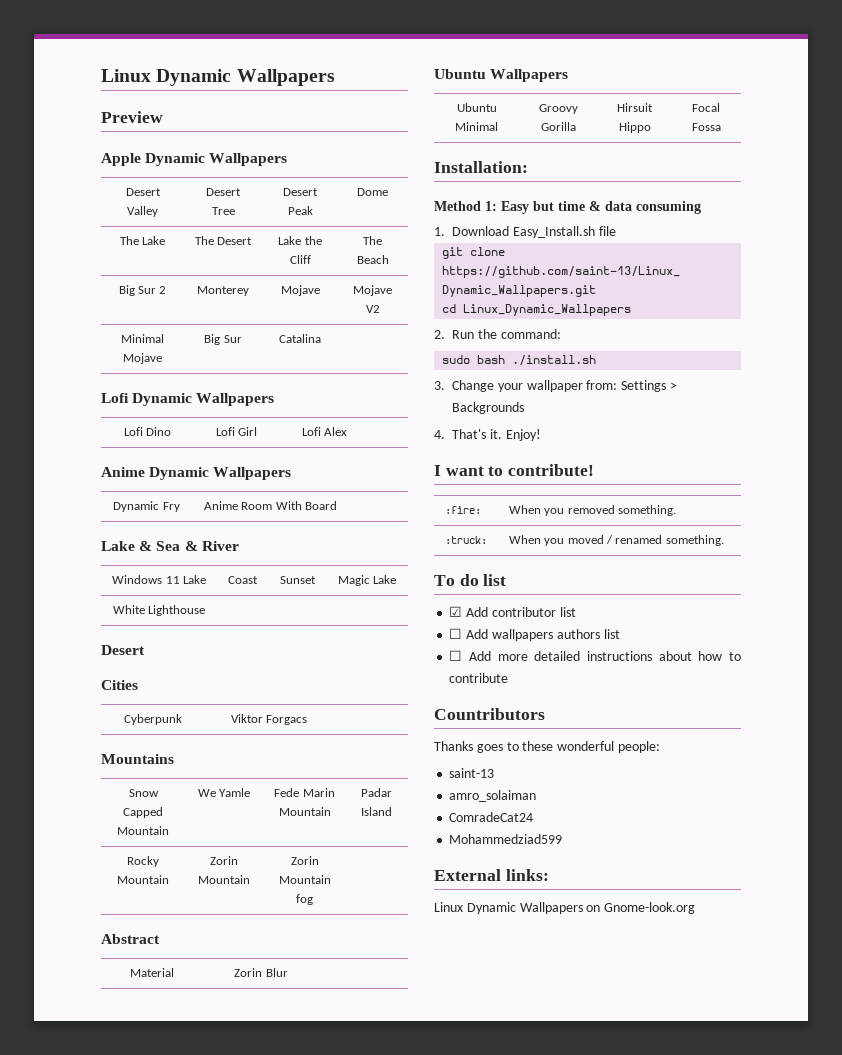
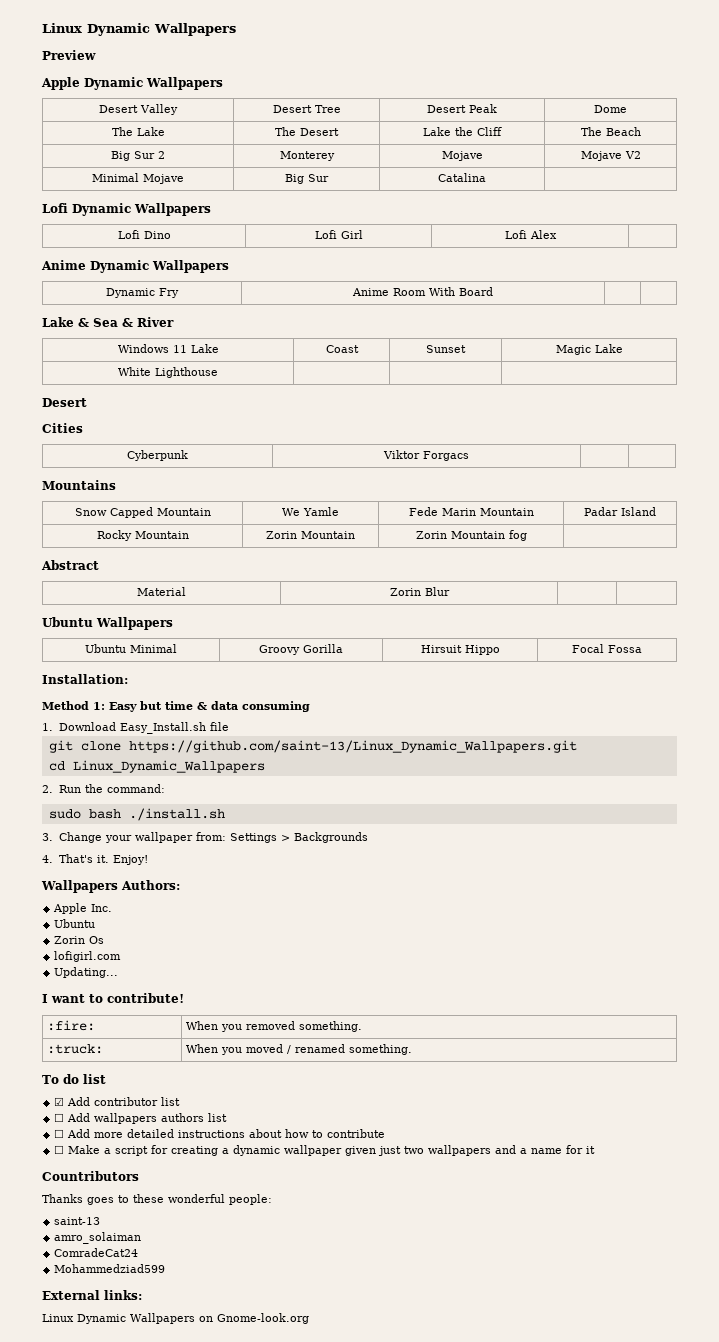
+ Wallpapers Authors:
+ Apple Inc.
+ Ubuntu
+ Zorin Os
+ lofigirl.com
+ Updating...
+ ☐ Make a script for creating a dynamic wallpaper given just two wallpapers and a name for it

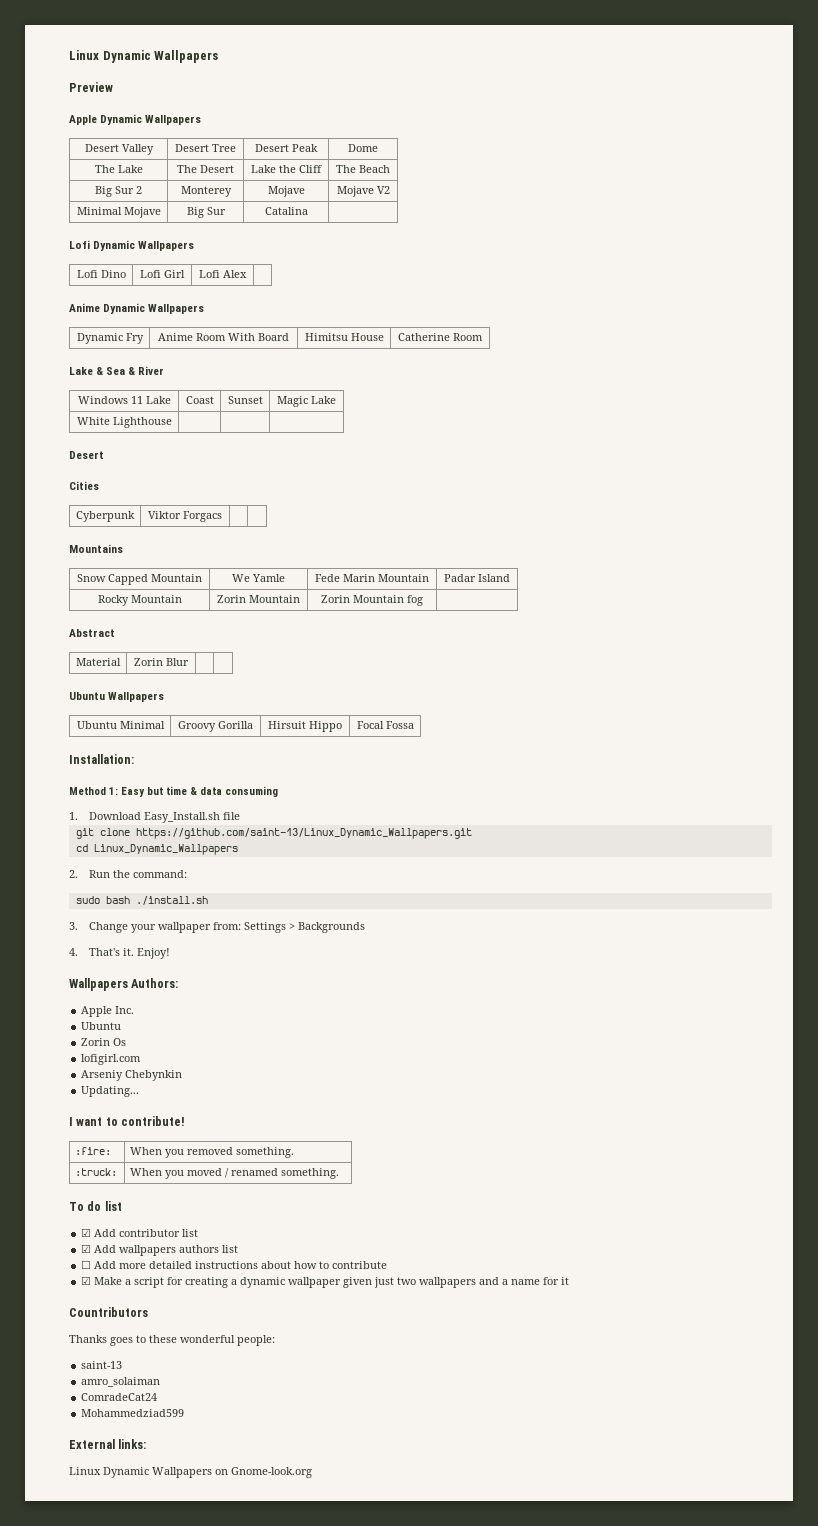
- Dynamic Fry | Anime Room With Board | |
+ Dynamic Fry | Anime Room With Board | Himitsu House | Catherine Room
+ Arseniy Chebynkin
- ☐ Add wallpapers authors list
+ ☑ Add wallpapers authors list
- ☐ Make a script for creating a dynamic wallpaper given just two wallpapers and a name for it
+ ☑ Make a script for creating a dynamic wallpaper given just two wallpapers and a name for it

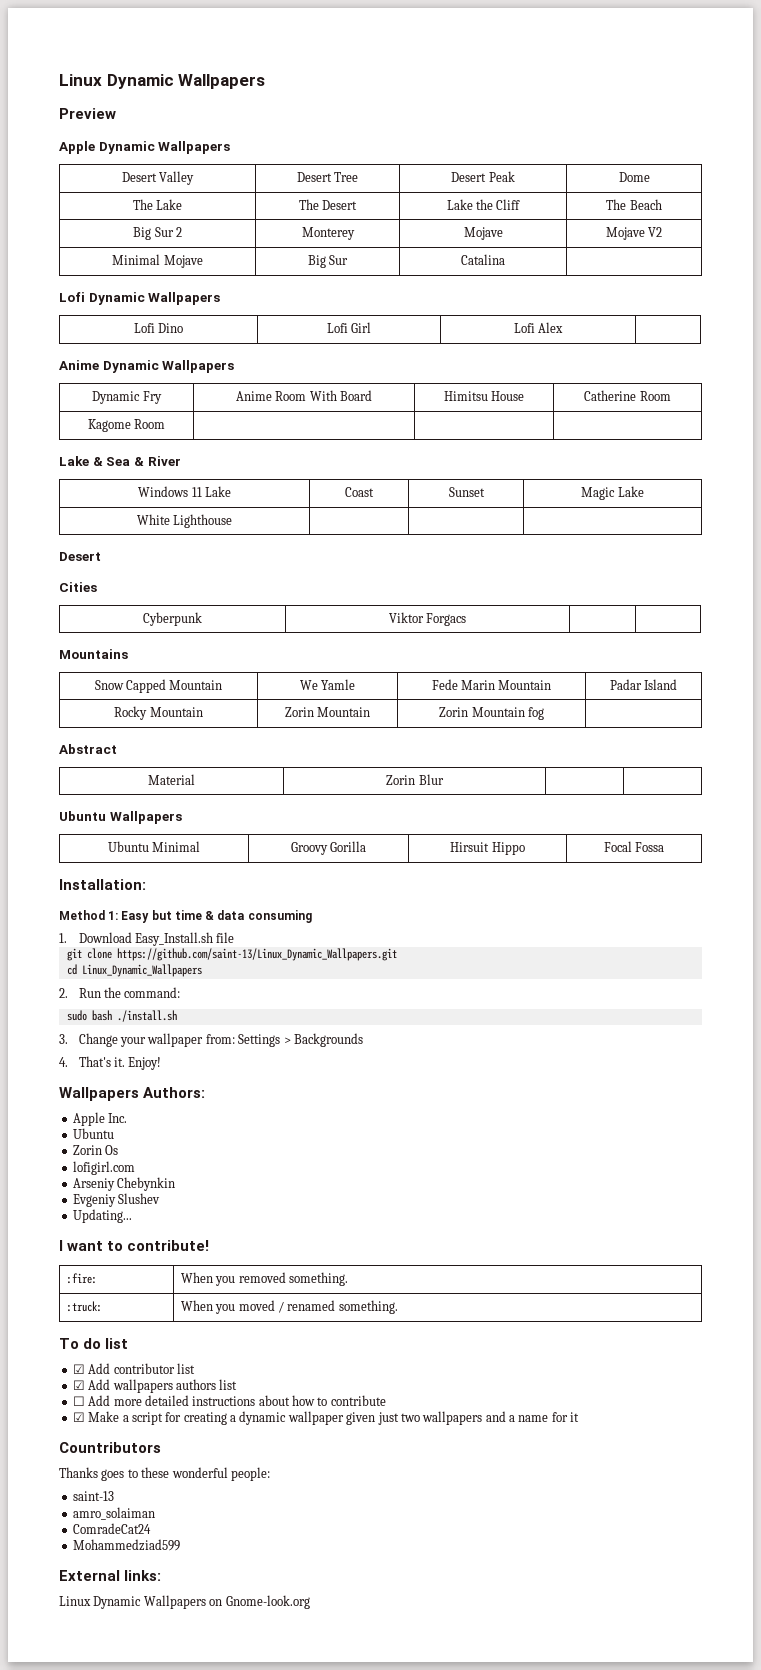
+ Kagome Room | | |
+ Evgeniy Slushev

